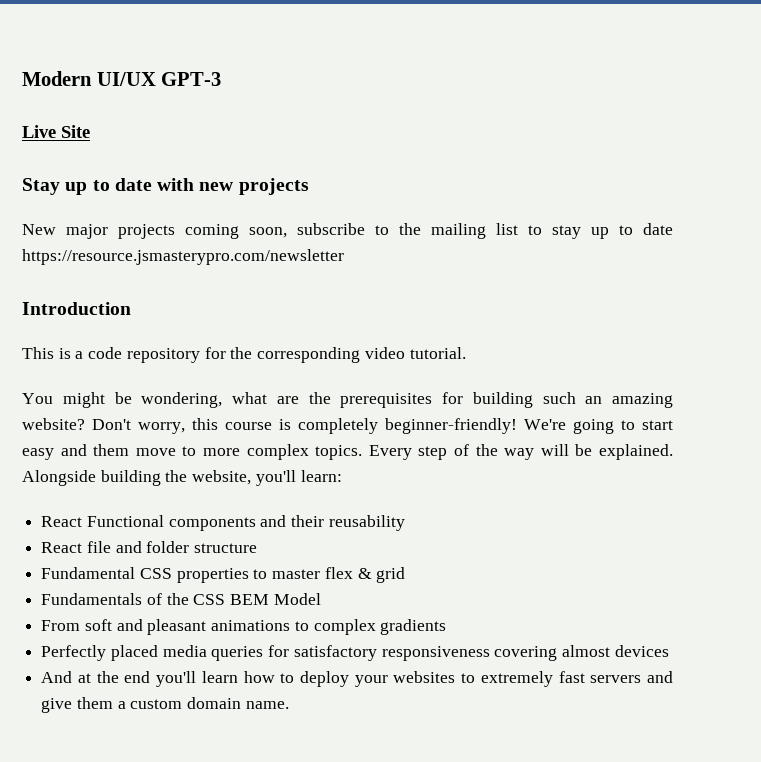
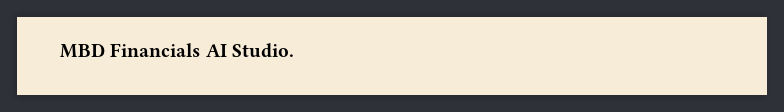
- Modern UI/UX GPT-3
- Live Site
- Stay up to date with new projects
- New major projects coming soon, subscribe to the mailing list to stay up to date https://resource.jsmasterypro.com/newsletter
- Introduction
- This is a code repository for the corresponding video tutorial.
- You might be wondering, what are the prerequisites for building such an amazing website? Don't worry, this course is completely beginner-friendly! We're going to start easy and them move to more complex topics. Every step of the way will be explained. Alongside building the website, you'll learn:
- React Functional components and their reusability
- React file and folder structure
- Fundamental CSS properties to master flex & grid
- Fundamentals of the CSS BEM Model
- From soft and pleasant animations to complex gradients
- Perfectly placed media queries for satisfactory responsiveness covering almost devices
- And at the end you'll learn how to deploy your websites to extremely fast servers and give them a custom domain name.
+ MBD Financials AI Studio.

